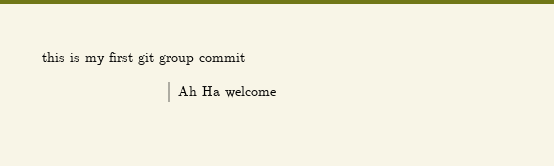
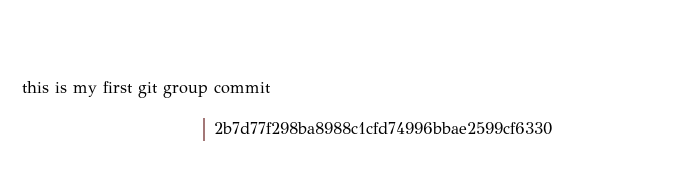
- Ah Ha welcome
+ 2b7d77f298ba8988c1cfd74996bbae2599cf6330

